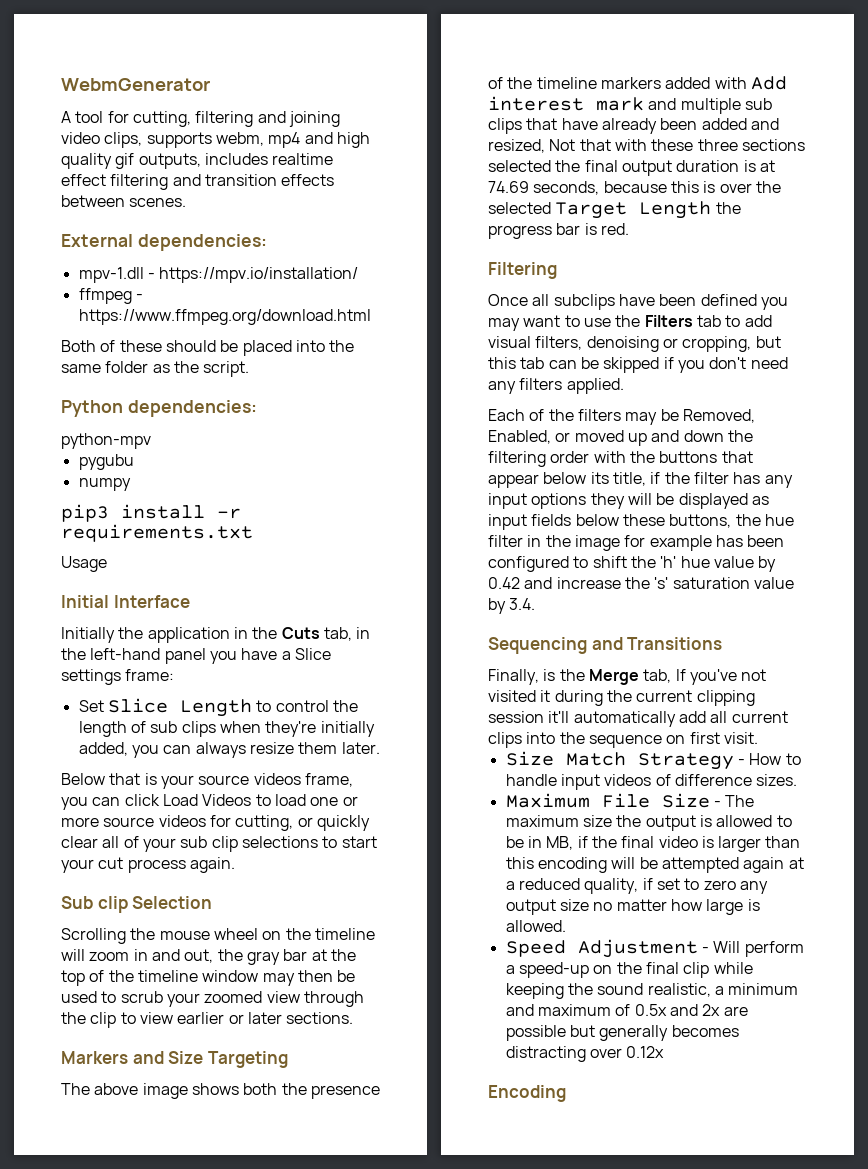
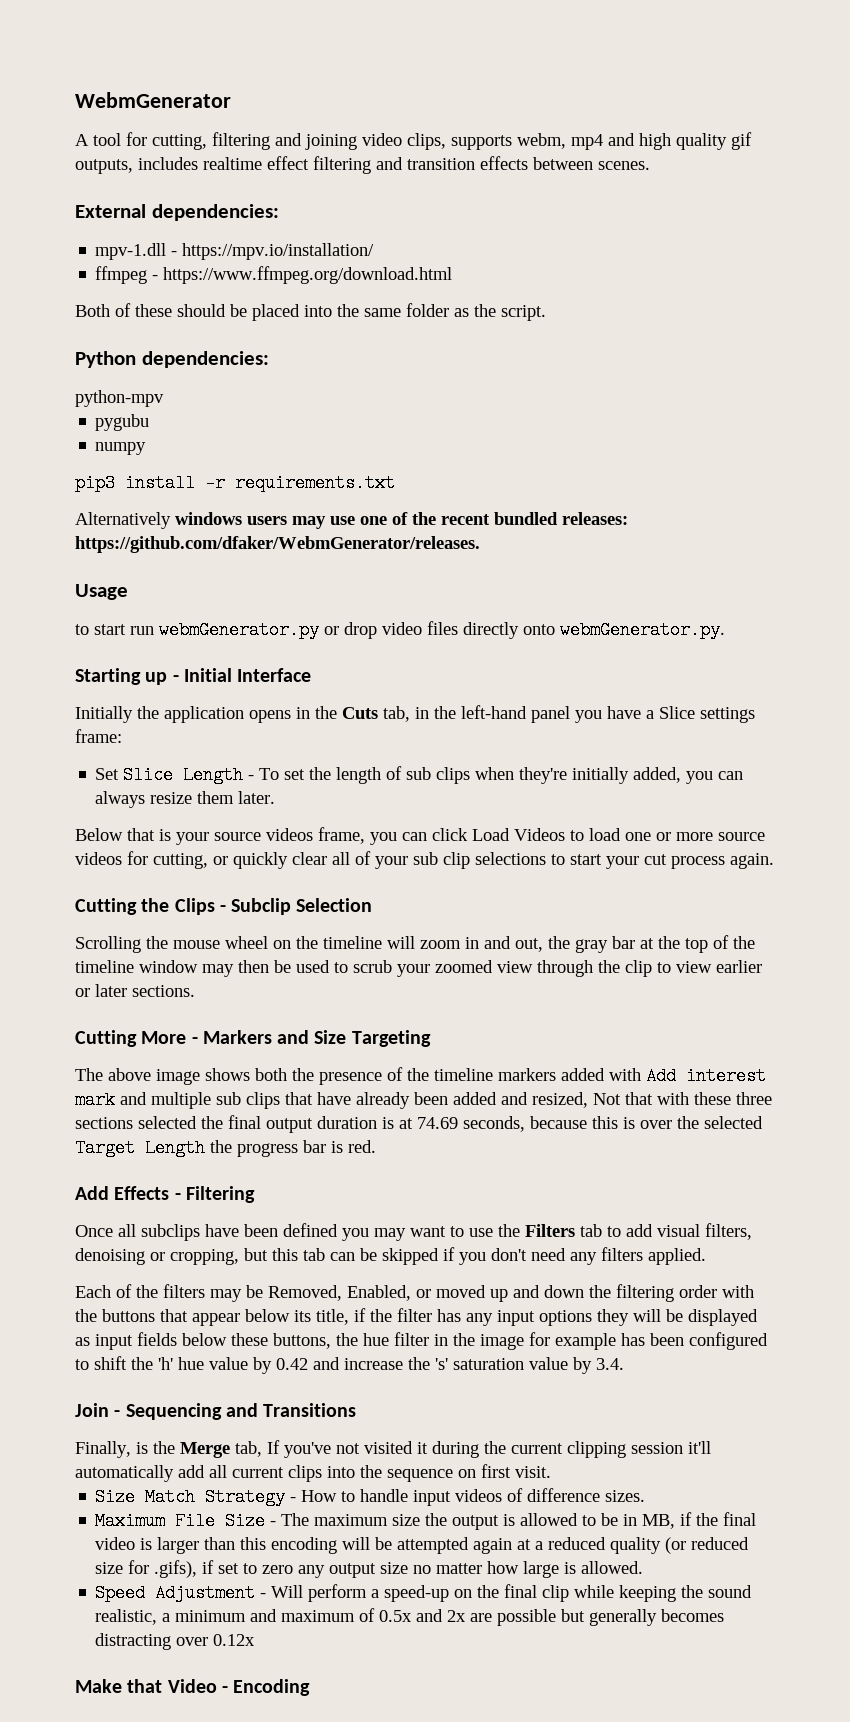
+ Alternatively windows users may use one of the recent bundled releases: https://github.com/dfaker/WebmGenerator/releases.
  Usage
- Initial Interface
+ to start run webmGenerator.py or drop video files directly onto webmGenerator.py.
+ Starting up - Initial Interface
- Initially the application in the Cuts tab, in the left-hand panel you have a Slice settings frame:
+ Initially the application opens in the Cuts tab, in the left-hand panel you have a Slice settings frame:
- Set Slice Length to control the length of sub clips when they're initially added, you can always resize them later.
+ Set Slice Length - To set the length of sub clips when they're initially added, you can always resize them later.
- Sub clip Selection
+ Cutting the Clips - Subclip Selection
- Markers and Size Targeting
+ Cutting More - Markers and Size Targeting
- Filtering
+ Add Effects - Filtering
- Sequencing and Transitions
+ Join - Sequencing and Transitions
- Maximum File Size - The maximum size the output is allowed to be in MB, if the final video is larger than this encoding will be attempted again at a reduced quality, if set to zero any output size no matter how large is allowed.
+ Maximum File Size - The maximum size the output is allowed to be in MB, if the final video is larger than this encoding will be attempted again at a reduced quality (or reduced size for .gifs), if set to zero any output size no matter how large is allowed.
- Encoding
+ Make that Video - Encoding

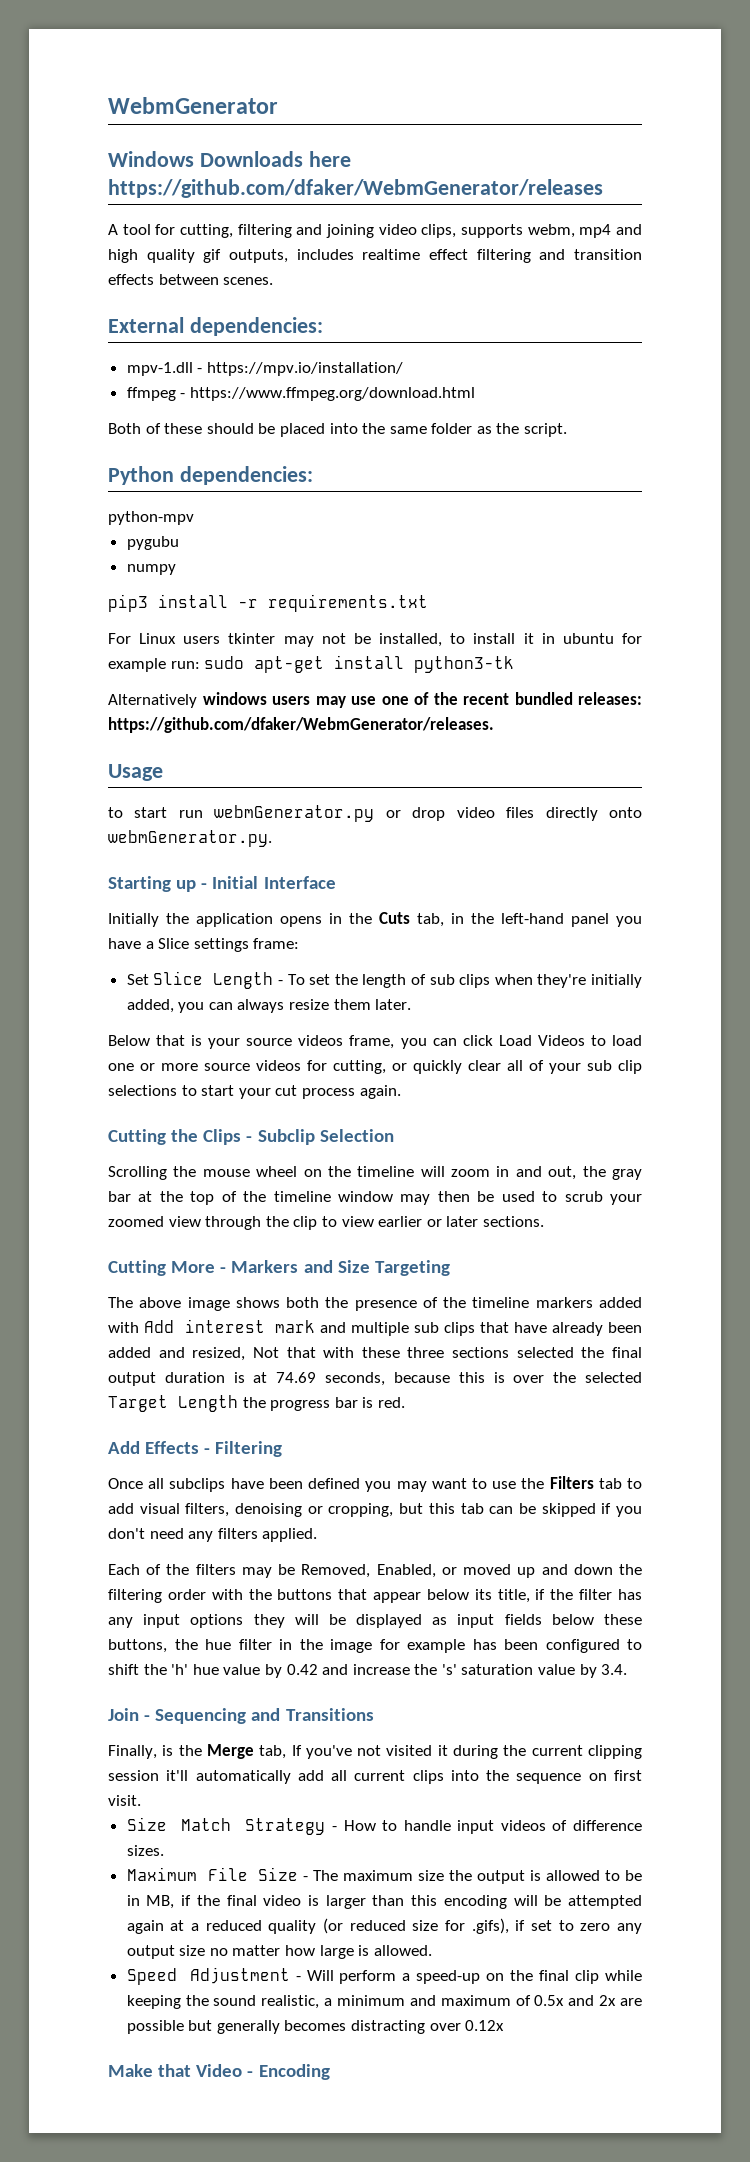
+ Windows Downloads here https://github.com/dfaker/WebmGenerator/releases
+ For Linux users tkinter may not be installed, to install it in ubuntu for example run: sudo apt-get install python3-tk

